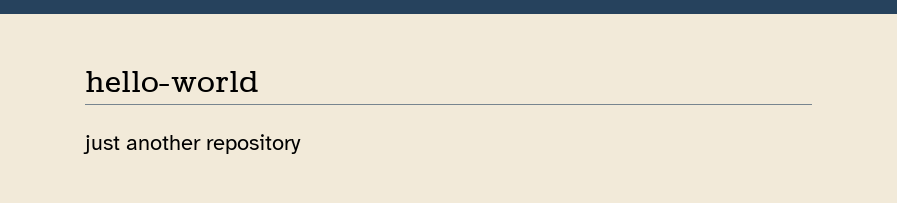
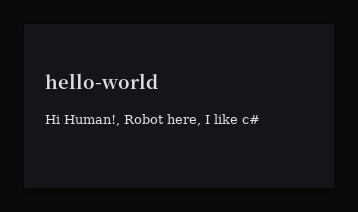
- just another repository
+ Hi Human!, Robot here, I like c#

